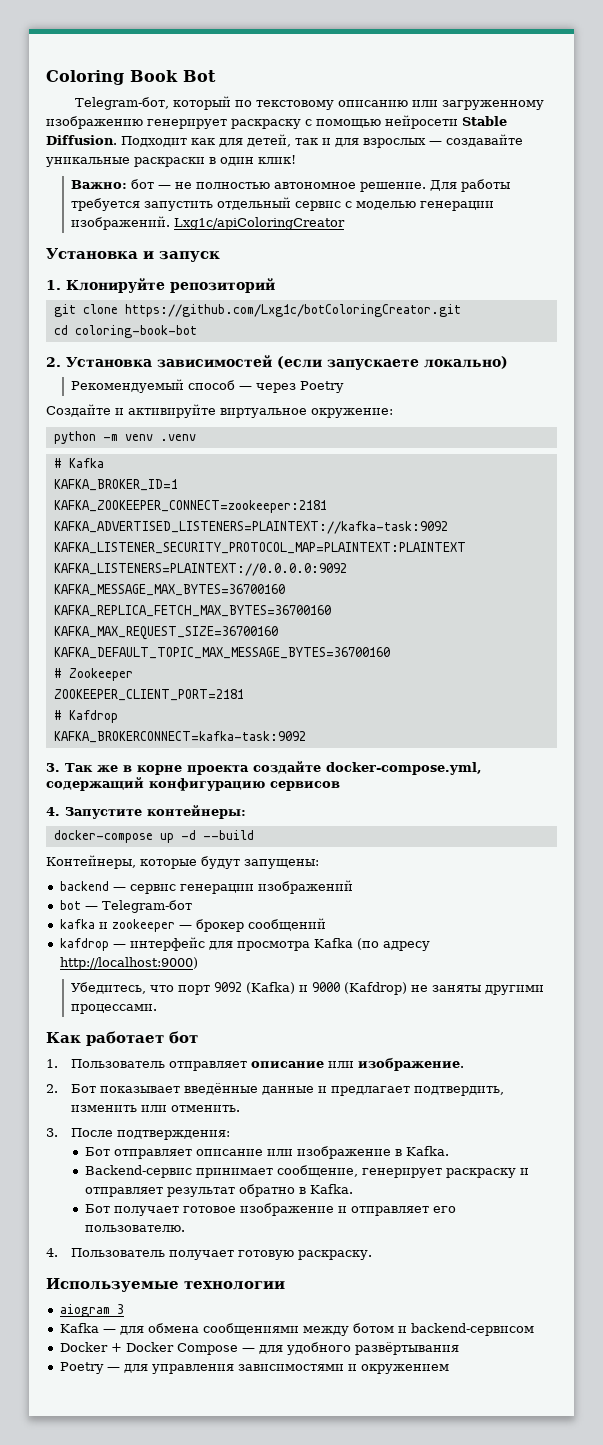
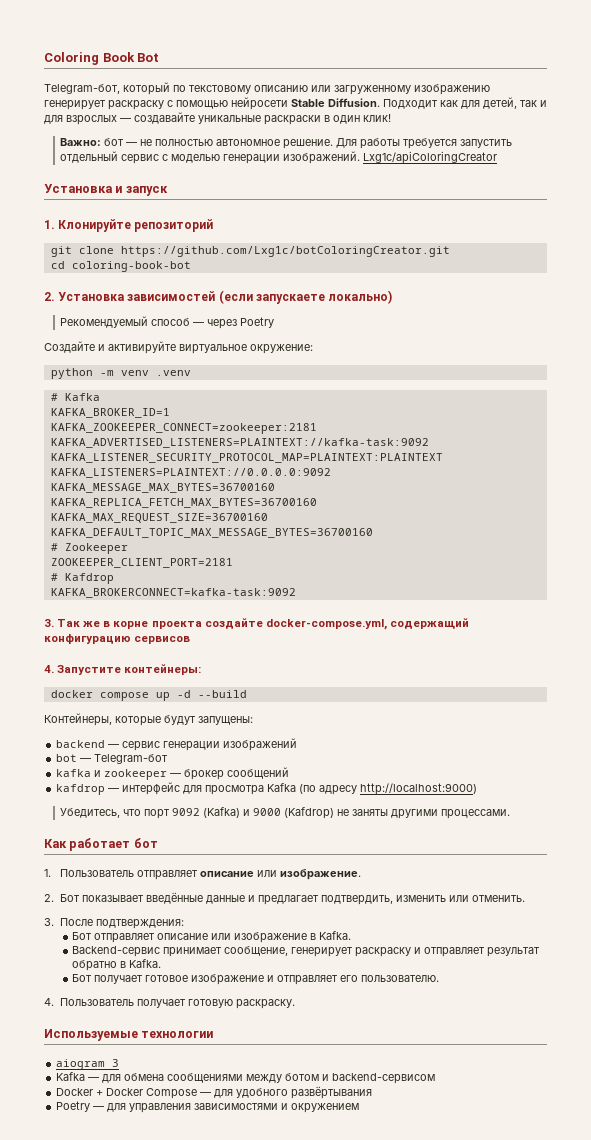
- docker-compose up -d --build
+ docker compose up -d --build

